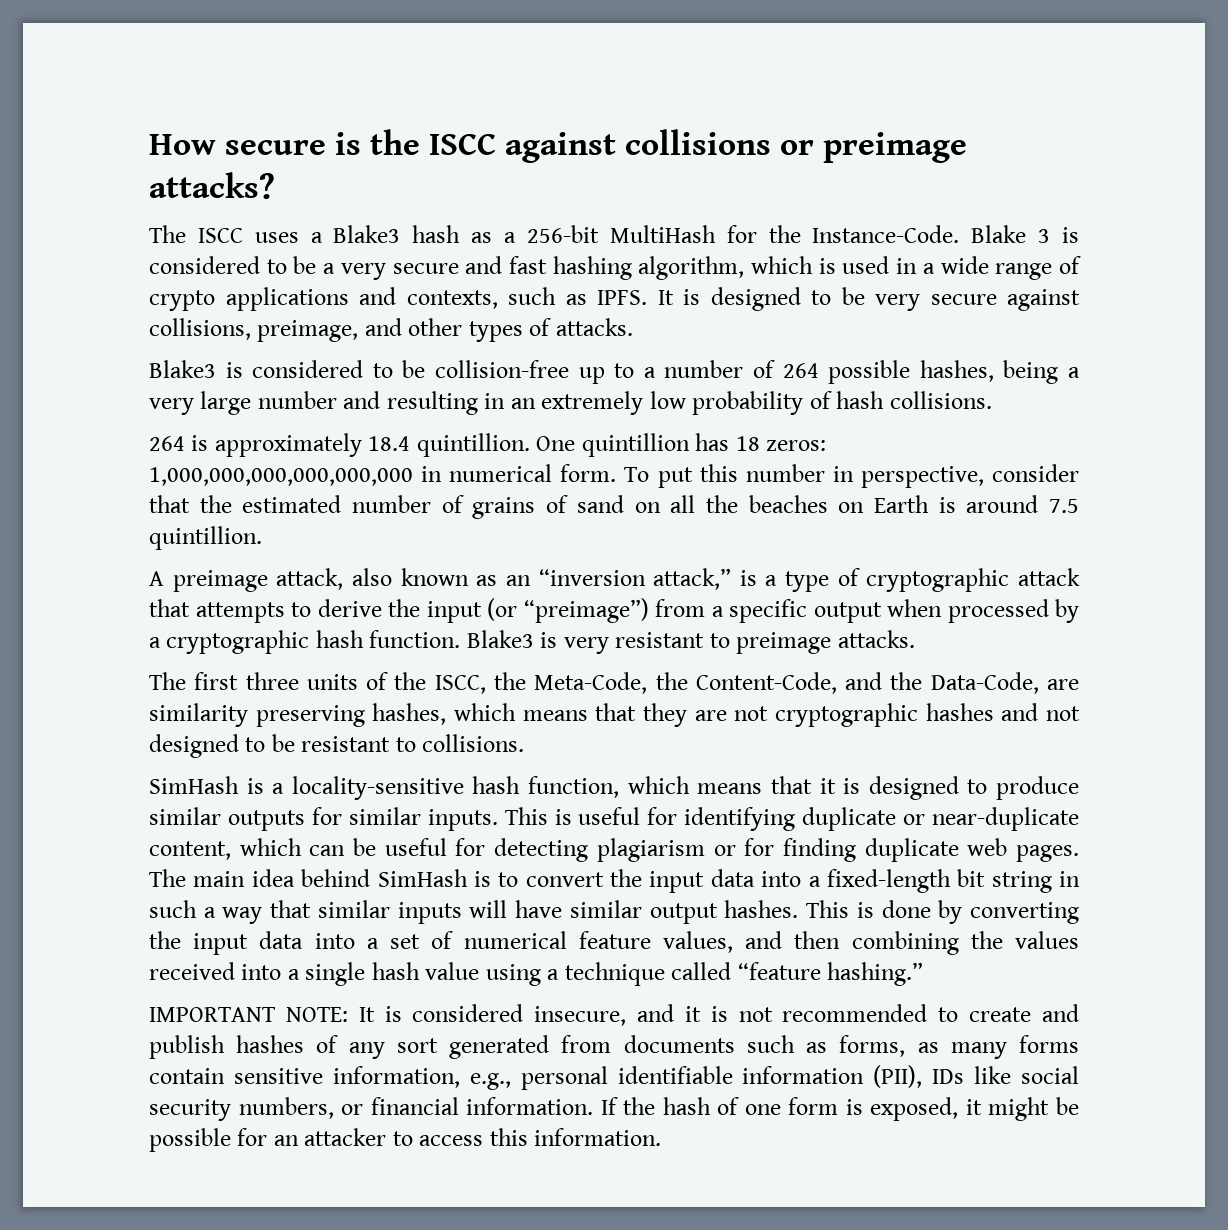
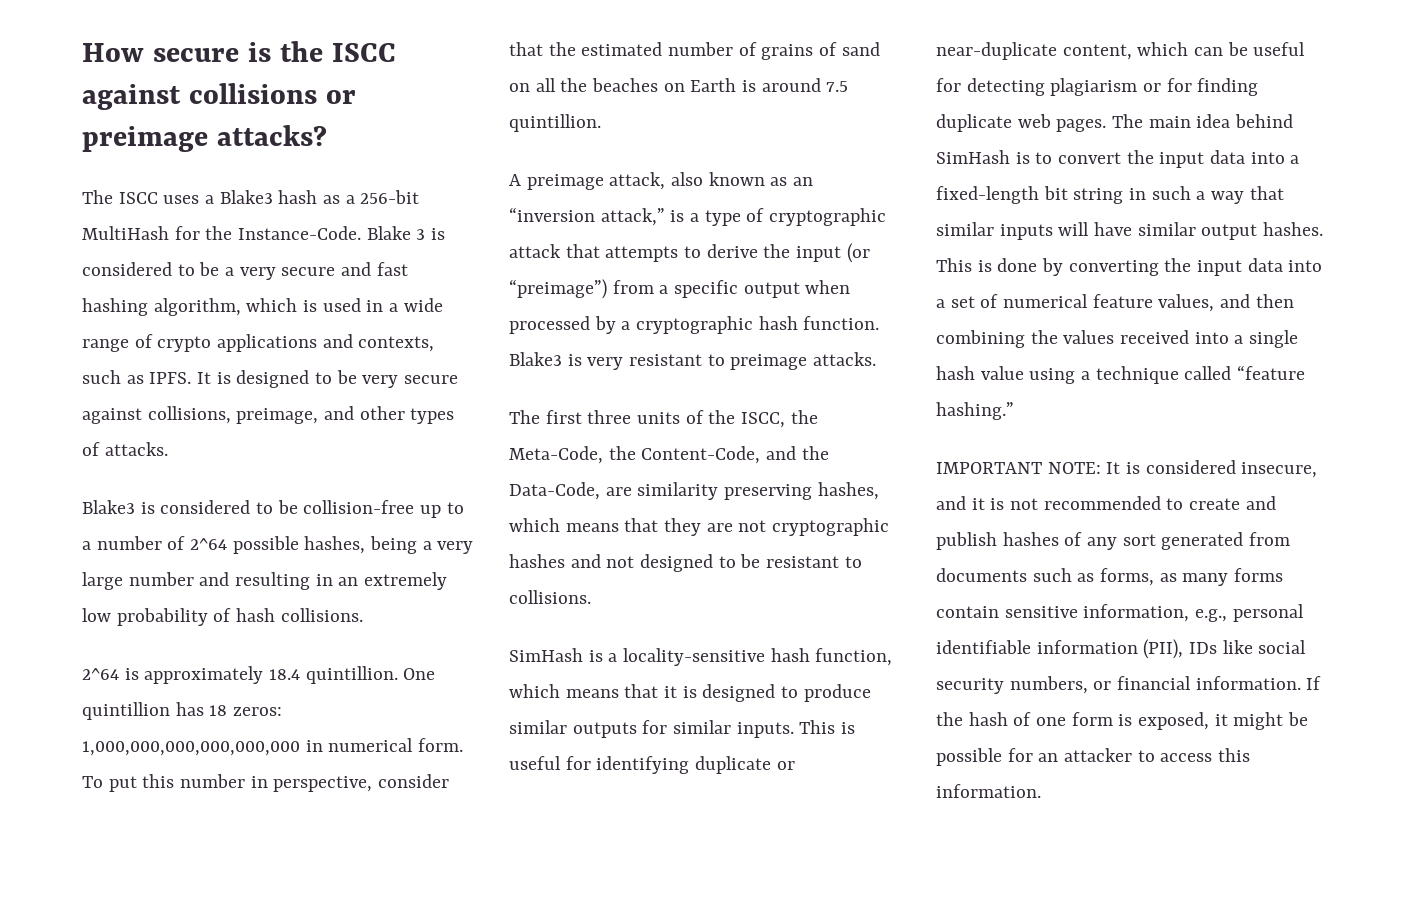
- Blake3 is considered to be collision-free up to a number of 264 possible hashes, being a very large number and resulting in an extremely low probability of hash collisions.
+ Blake3 is considered to be collision-free up to a number of 2^64 possible hashes, being a very large number and resulting in an extremely low probability of hash collisions.
- 264 is approximately 18.4 quintillion.
+ 2^64 is approximately 18.4 quintillion.

